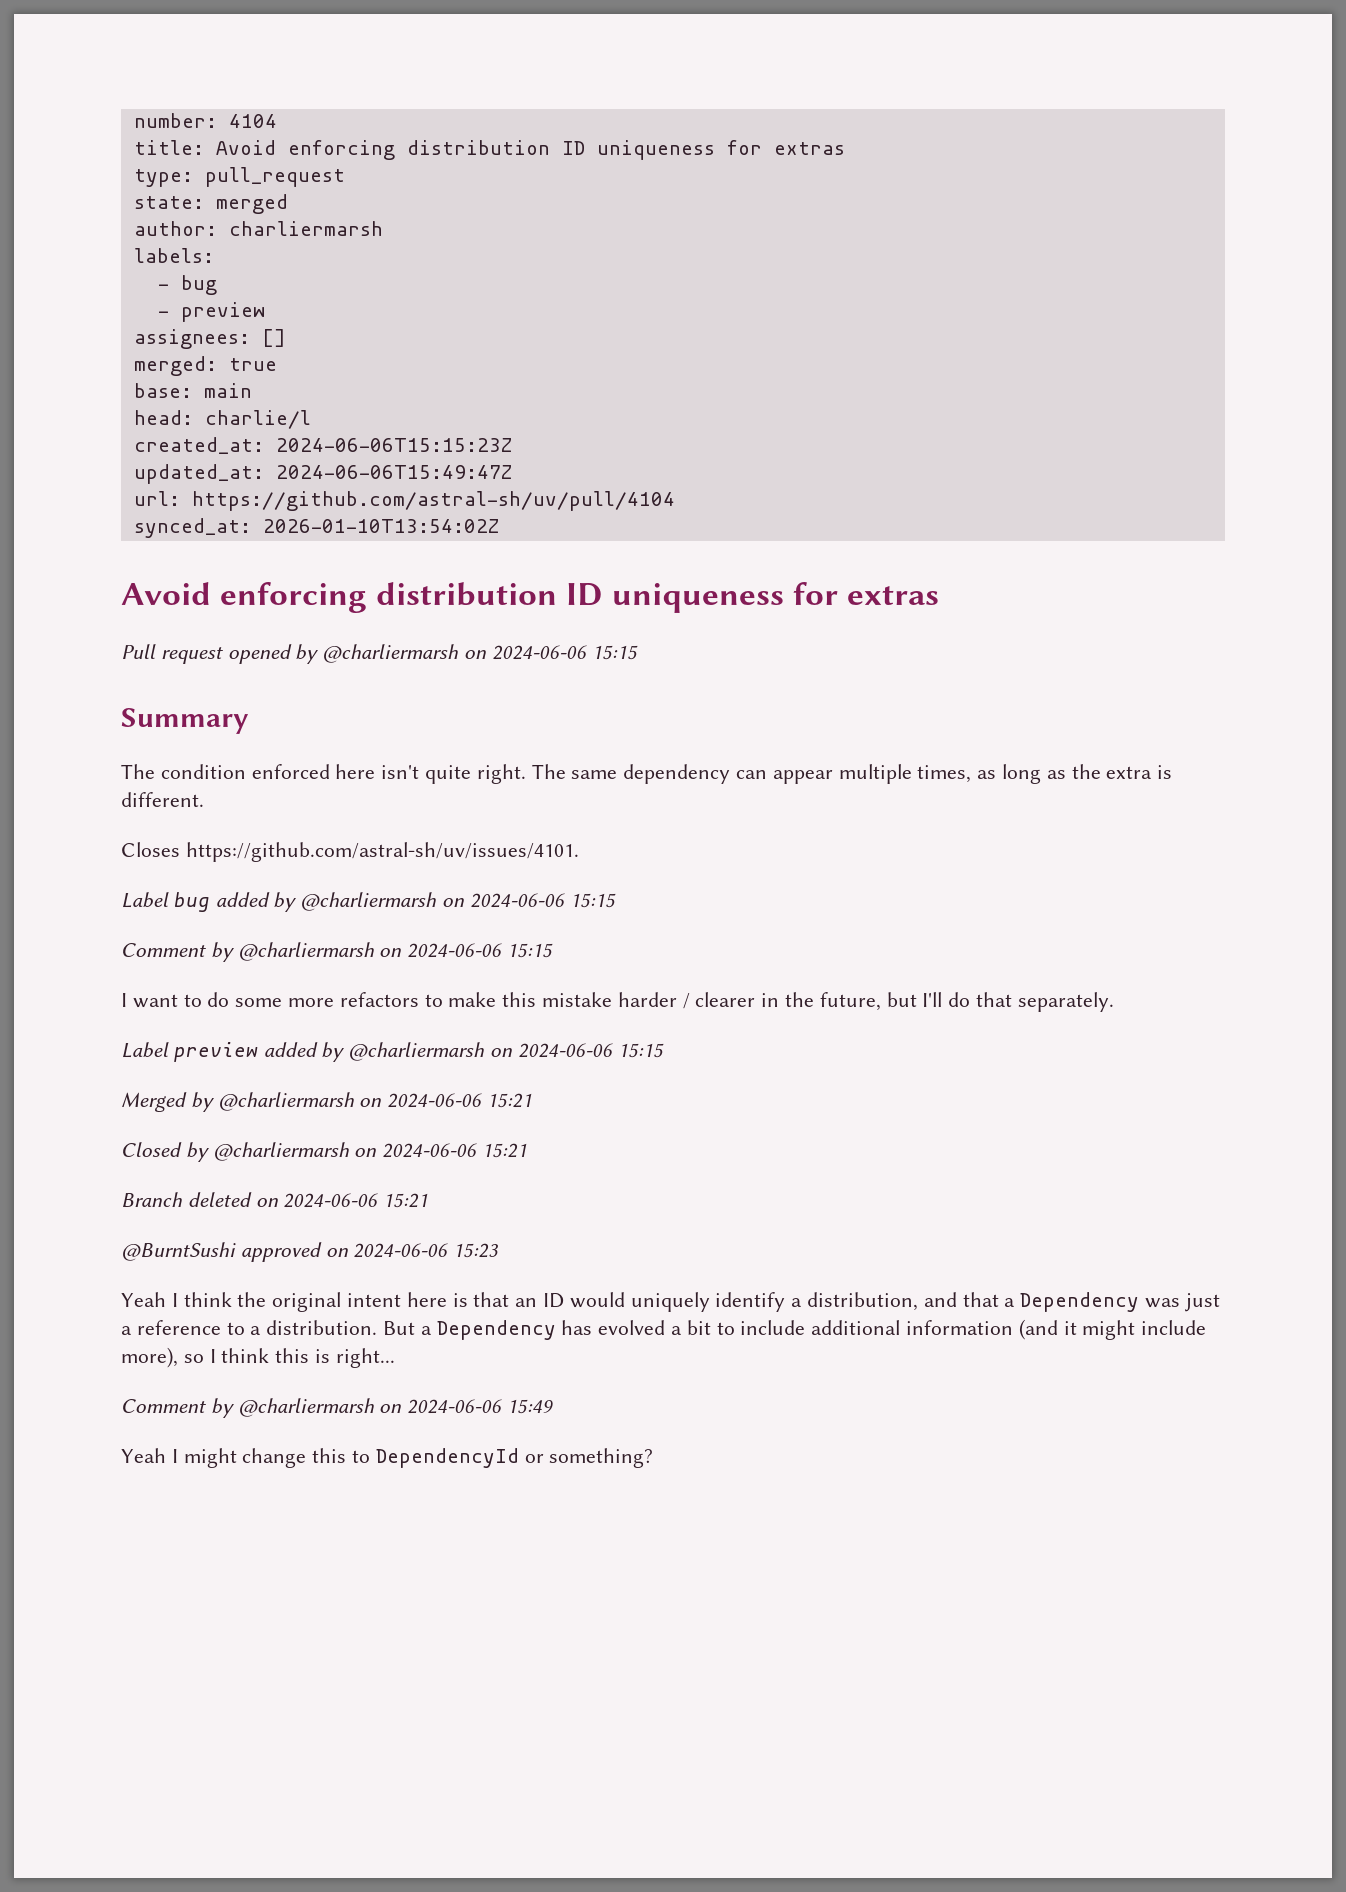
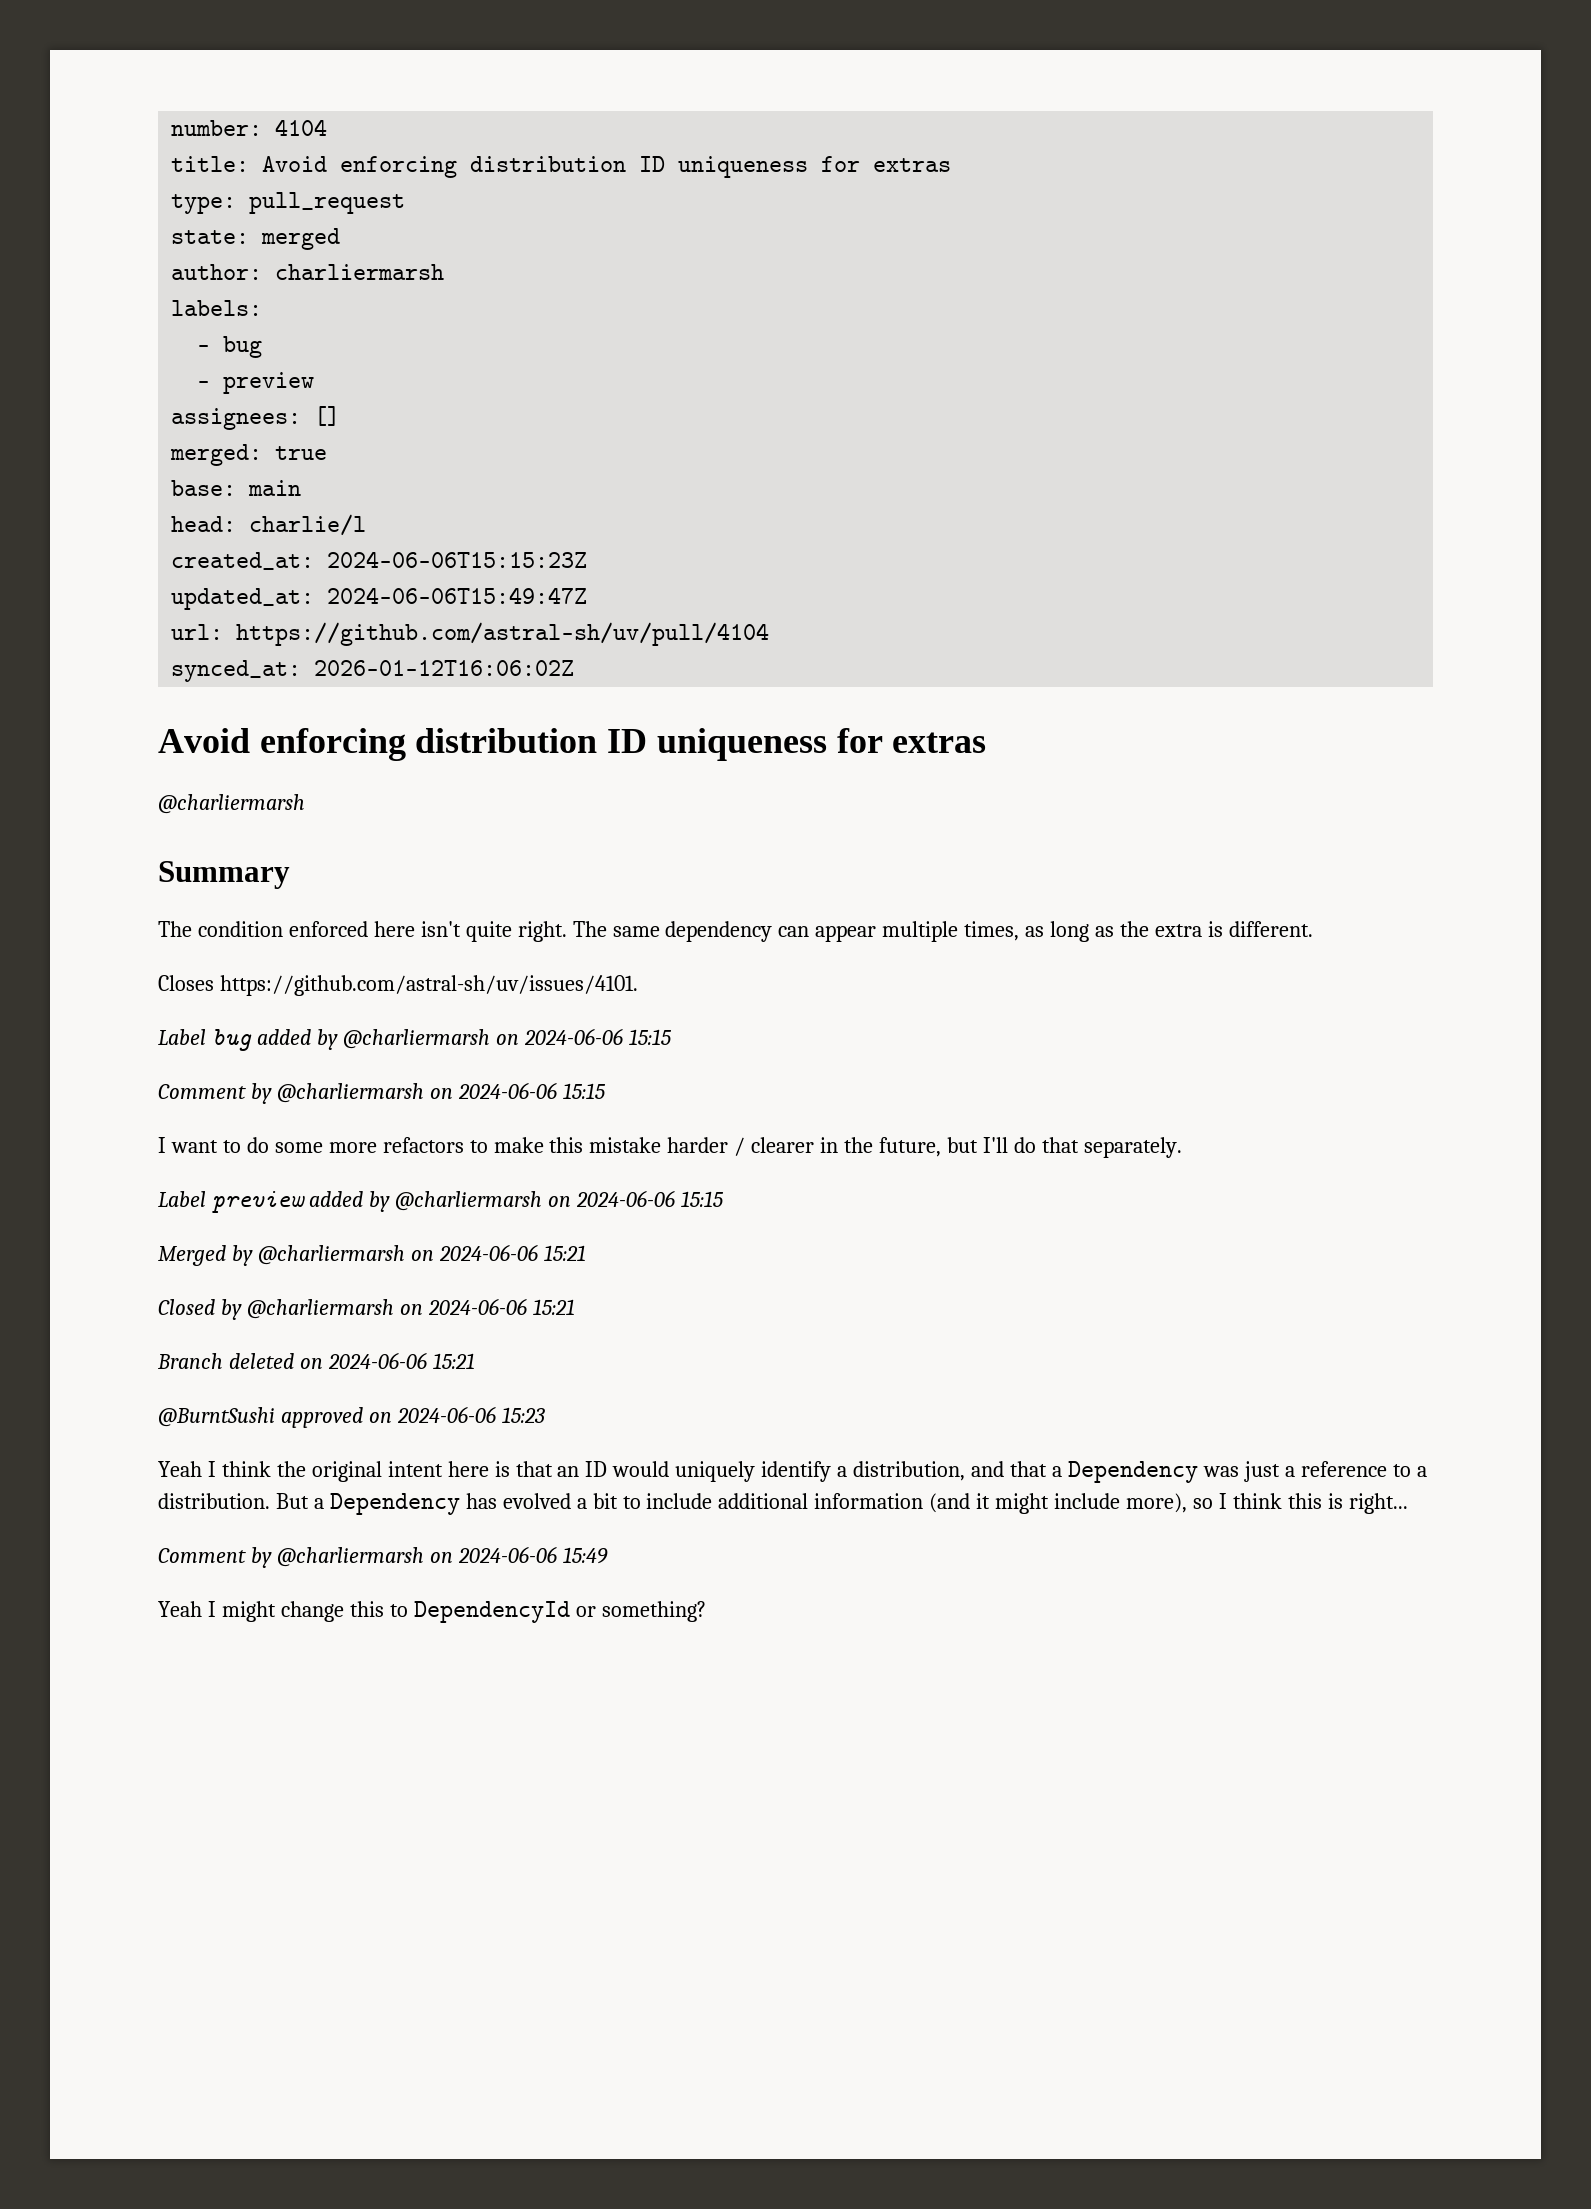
- synced_at: 2026-01-10T13:54:02Z
+ synced_at: 2026-01-12T16:06:02Z
  Avoid enforcing distribution ID uniqueness for extras
- Pull request opened by @charliermarsh on 2024-06-06 15:15
+ @charliermarsh

